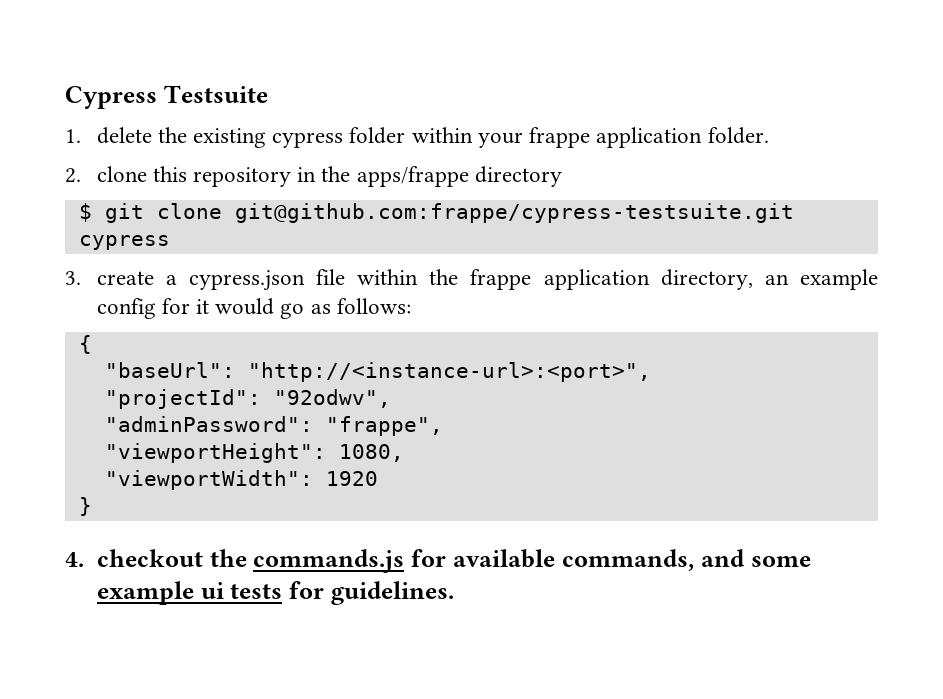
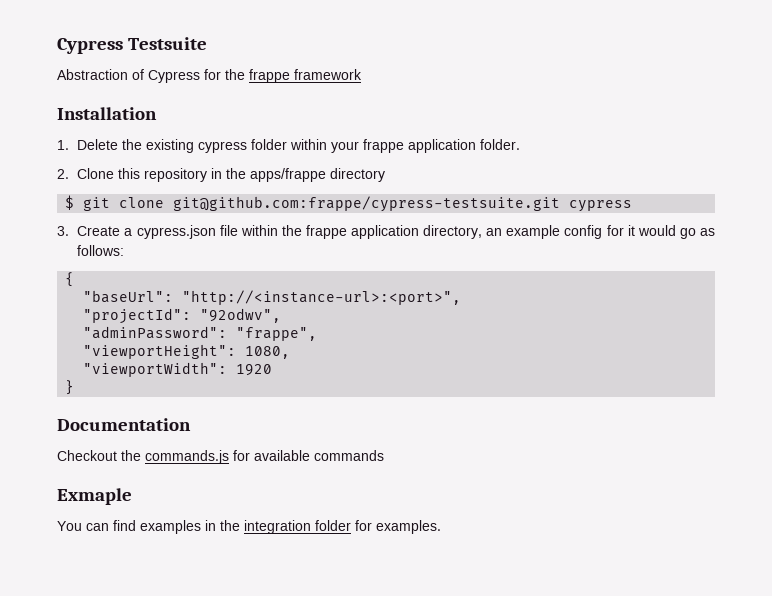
+ Abstraction of Cypress for the frappe framework
+ Installation
- 1. delete the existing cypress folder within your frappe application folder.
+ 1. Delete the existing cypress folder within your frappe application folder.
- 2. clone this repository in the apps/frappe directory
+ 2. Clone this repository in the apps/frappe directory
- 3. create a cypress.json file within the frappe application directory, an example config for it would go as follows:
+ 3. Create a cypress.json file within the frappe application directory, an example config for it would go as follows:
- 4. checkout the commands.js for available commands, and some example ui tests for guidelines.
+ Documentation
+ Checkout the commands.js for available commands
+ Exmaple
+ You can find examples in the integration folder for examples.

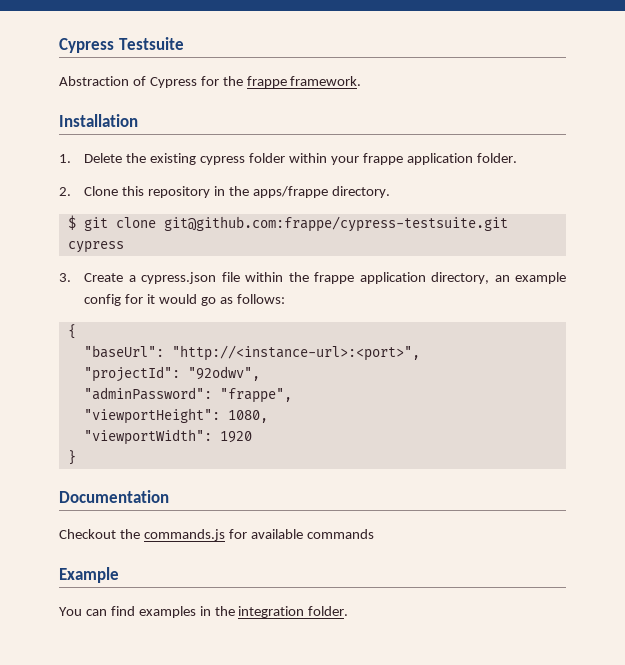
- Abstraction of Cypress for the frappe framework
+ Abstraction of Cypress for the frappe framework.
- 2. Clone this repository in the apps/frappe directory
+ 2. Clone this repository in the apps/frappe directory.
- Exmaple
+ Example
- You can find examples in the integration folder for examples.
+ You can find examples in the integration folder.

